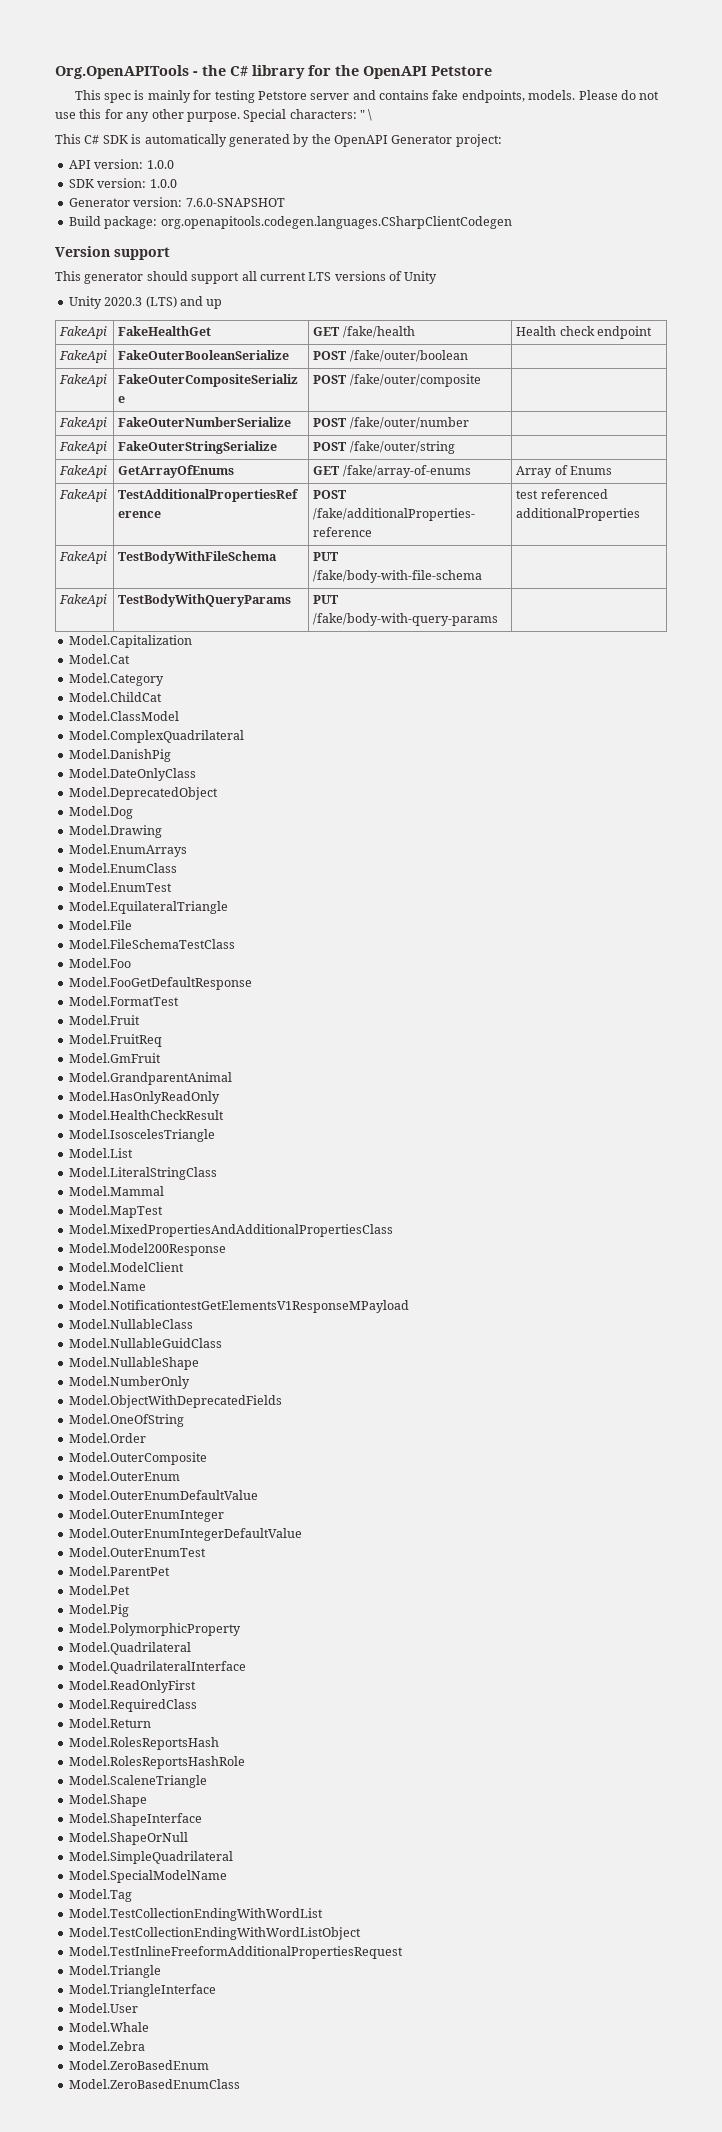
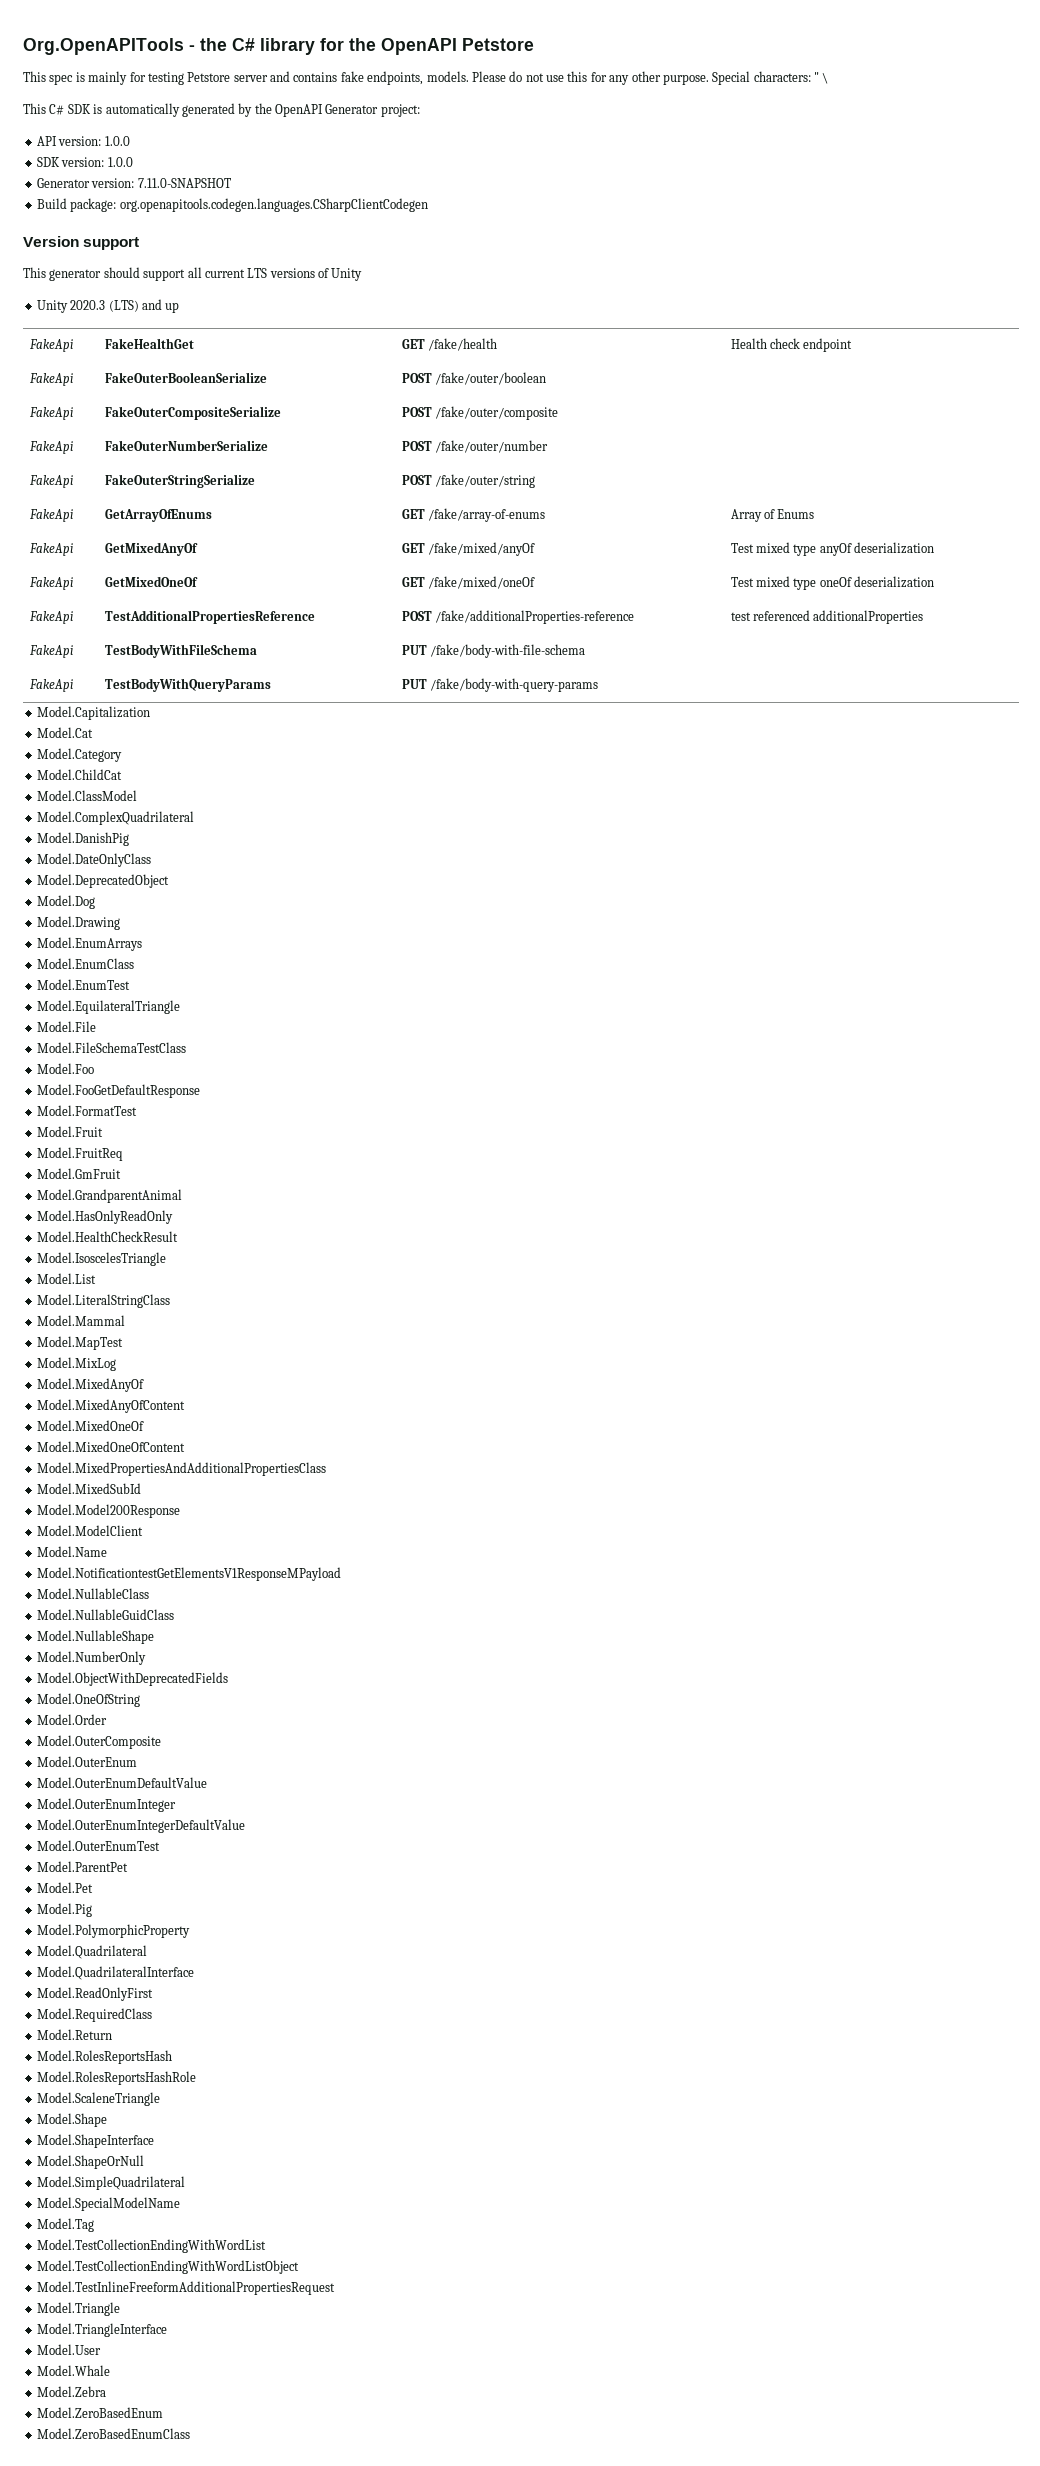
- Generator version: 7.6.0-SNAPSHOT
+ Generator version: 7.11.0-SNAPSHOT
+ FakeApi | GetMixedAnyOf | GET /fake/mixed/anyOf | Test mixed type anyOf deserialization
+ FakeApi | GetMixedOneOf | GET /fake/mixed/oneOf | Test mixed type oneOf deserialization
+ Model.MixLog
+ Model.MixedAnyOf
+ Model.MixedAnyOfContent
+ Model.MixedOneOf
+ Model.MixedOneOfContent
+ Model.MixedSubId

